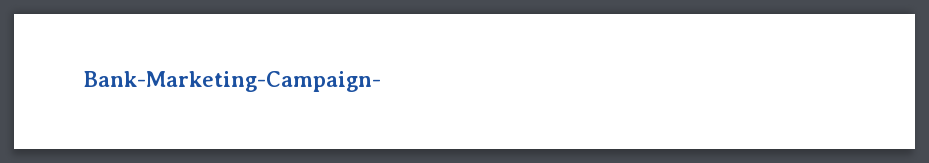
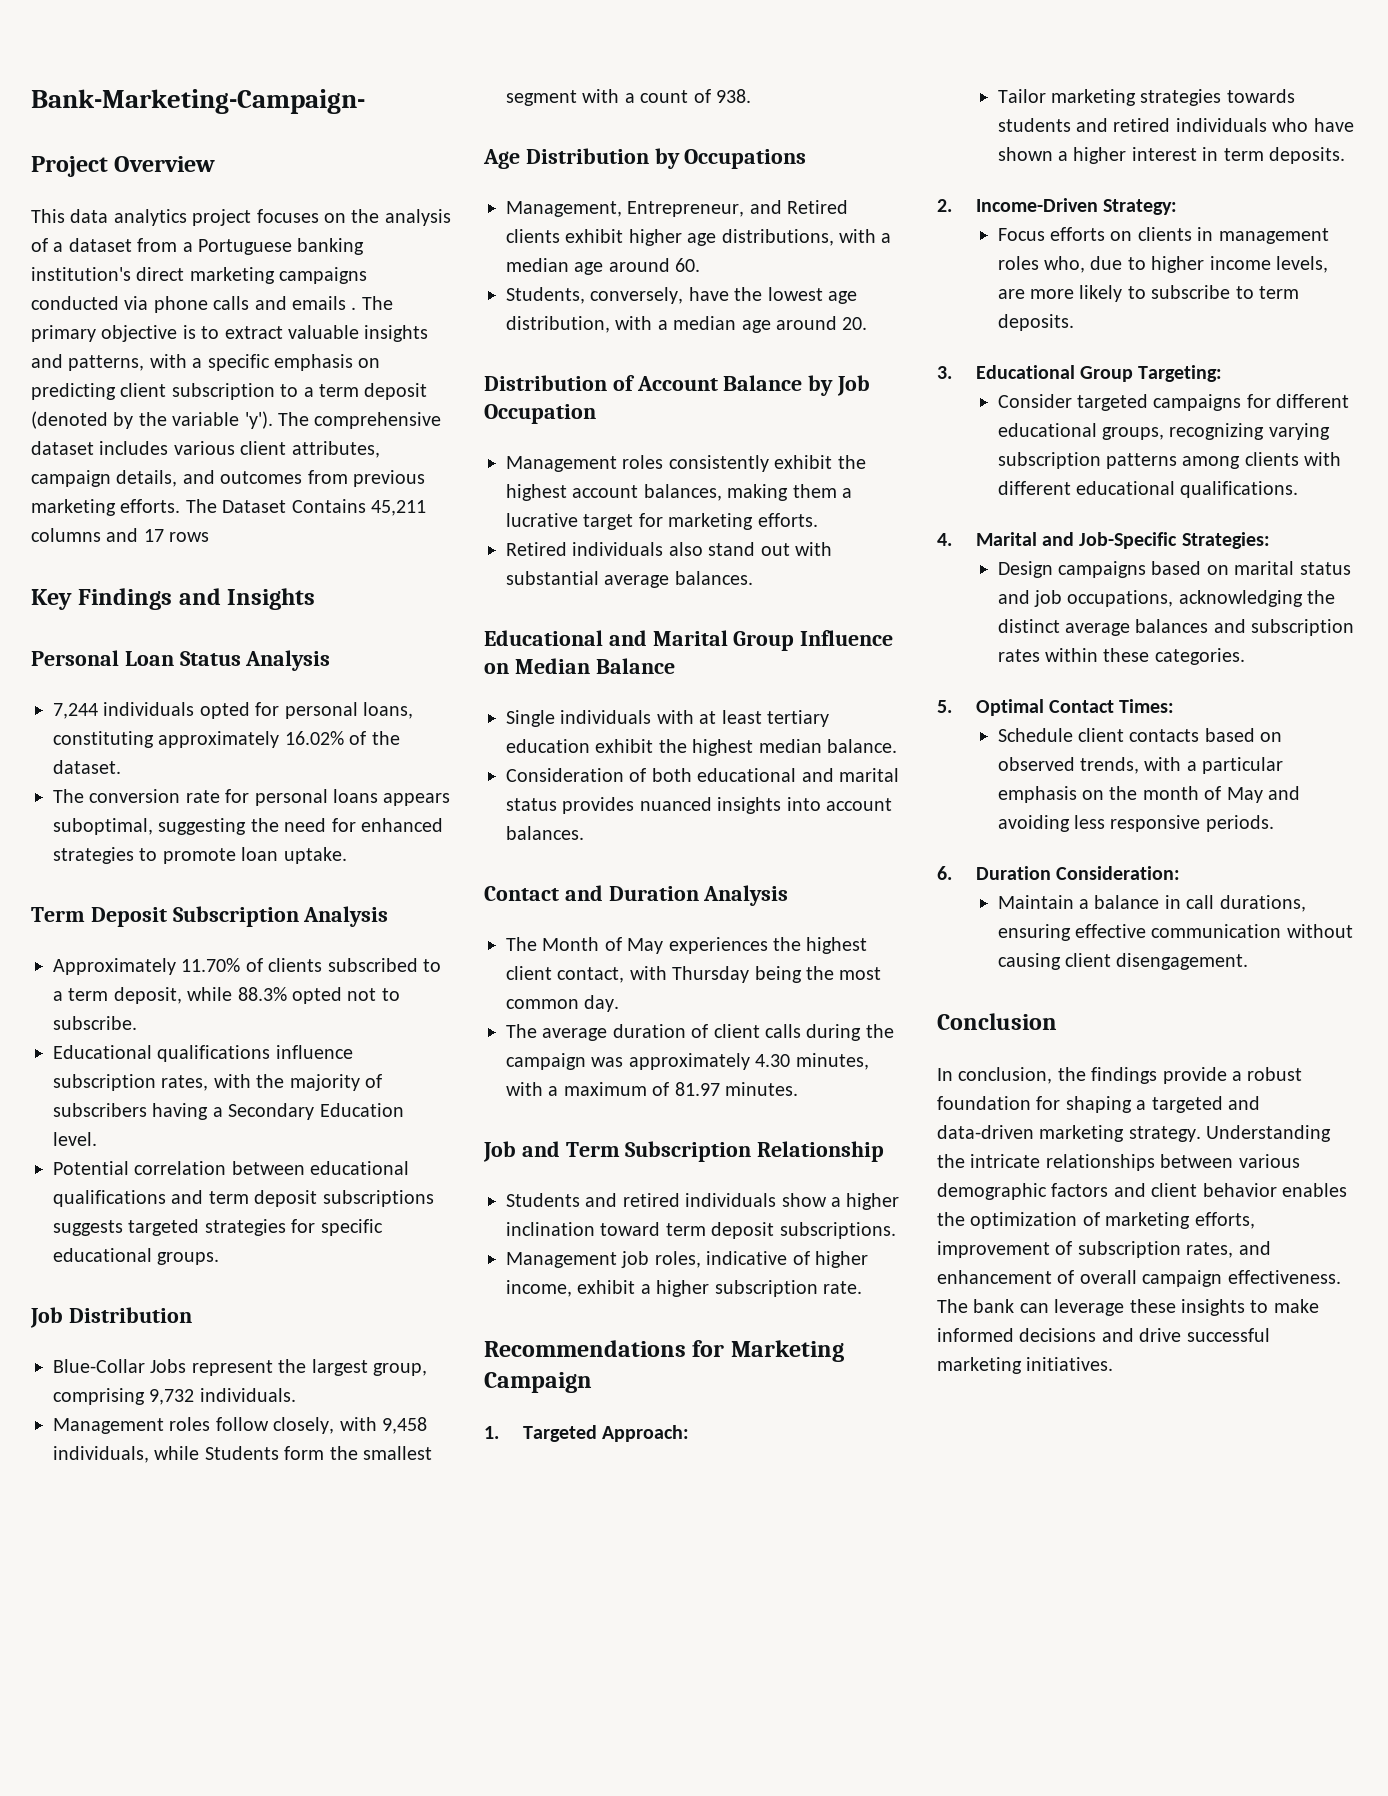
+ Project Overview
+ This data analytics project focuses on the analysis of a dataset from a Portuguese banking institution's direct marketing campaigns conducted via phone calls and emails . The primary objective is to extract valuable insights and patterns, with a specific emphasis on predicting client subscription to a term deposit (denoted by the variable 'y'). The comprehensive dataset includes various client attributes, campaign details, and outcomes from previous marketing efforts. The Dataset Contains 45,211 columns and 17 rows
+ Key Findings and Insights
+ Personal Loan Status Analysis
+ 7,244 individuals opted for personal loans, constituting approximately 16.02% of the dataset.
+ The conversion rate for personal loans appears suboptimal, suggesting the need for enhanced strategies to promote loan uptake.
+ Term Deposit Subscription Analysis
+ Approximately 11.70% of clients subscribed to a term deposit, while 88.3% opted not to subscribe.
+ Educational qualifications influence subscription rates, with the majority of subscribers having a Secondary Education level.
+ Potential correlation between educational qualifications and term deposit subscriptions suggests targeted strategies for specific educational groups.
+ Job Distribution
+ Blue-Collar Jobs represent the largest group, comprising 9,732 individuals.
+ Management roles follow closely, with 9,458 individuals, while Students form the smallest segment with a count of 938.
+ Age Distribution by Occupations
+ Management, Entrepreneur, and Retired clients exhibit higher age distributions, with a median age around 60.
+ Students, conversely, have the lowest age distribution, with a median age around 20.
+ Distribution of Account Balance by Job Occupation
+ Management roles consistently exhibit the highest account balances, making them a lucrative target for marketing efforts.
+ Retired individuals also stand out with substantial average balances.
+ Educational and Marital Group Influence on Median Balance
+ Single individuals with at least tertiary education exhibit the highest median balance.
+ Consideration of both educational and marital status provides nuanced insights into account balances.
+ Contact and Duration Analysis
+ The Month of May experiences the highest client contact, with Thursday being the most common day.
+ The average duration of client calls during the campaign was approximately 4.30 minutes, with a maximum of 81.97 minutes.
+ Job and Term Subscription Relationship
+ Students and retired individuals show a higher inclination toward term deposit subscriptions.
+ Management job roles, indicative of higher income, exhibit a higher subscription rate.
+ Recommendations for Marketing Campaign
+ 1. Targeted Approach:
+ Tailor marketing strategies towards students and retired individuals who have shown a higher interest in term deposits.
+ 2. Income-Driven Strategy:
+ Focus efforts on clients in management roles who, due to higher income levels, are more likely to subscribe to term deposits.
+ 3. Educational Group Targeting:
+ Consider targeted campaigns for different educational groups, recognizing varying subscription patterns among clients with different educational qualifications.
+ 4. Marital and Job-Specific Strategies:
+ Design campaigns based on marital status and job occupations, acknowledging the distinct average balances and subscription rates within these categories.
+ 5. Optimal Contact Times:
+ Schedule client contacts based on observed trends, with a particular emphasis on the month of May and avoiding less responsive periods.
+ 6. Duration Consideration:
+ Maintain a balance in call durations, ensuring effective communication without causing client disengagement.
+ Conclusion
+ In conclusion, the findings provide a robust foundation for shaping a targeted and data-driven marketing strategy. Understanding the intricate relationships between various demographic factors and client behavior enables the optimization of marketing efforts, improvement of subscription rates, and enhancement of overall campaign effectiveness. The bank can leverage these insights to make informed decisions and drive successful marketing initiatives.

